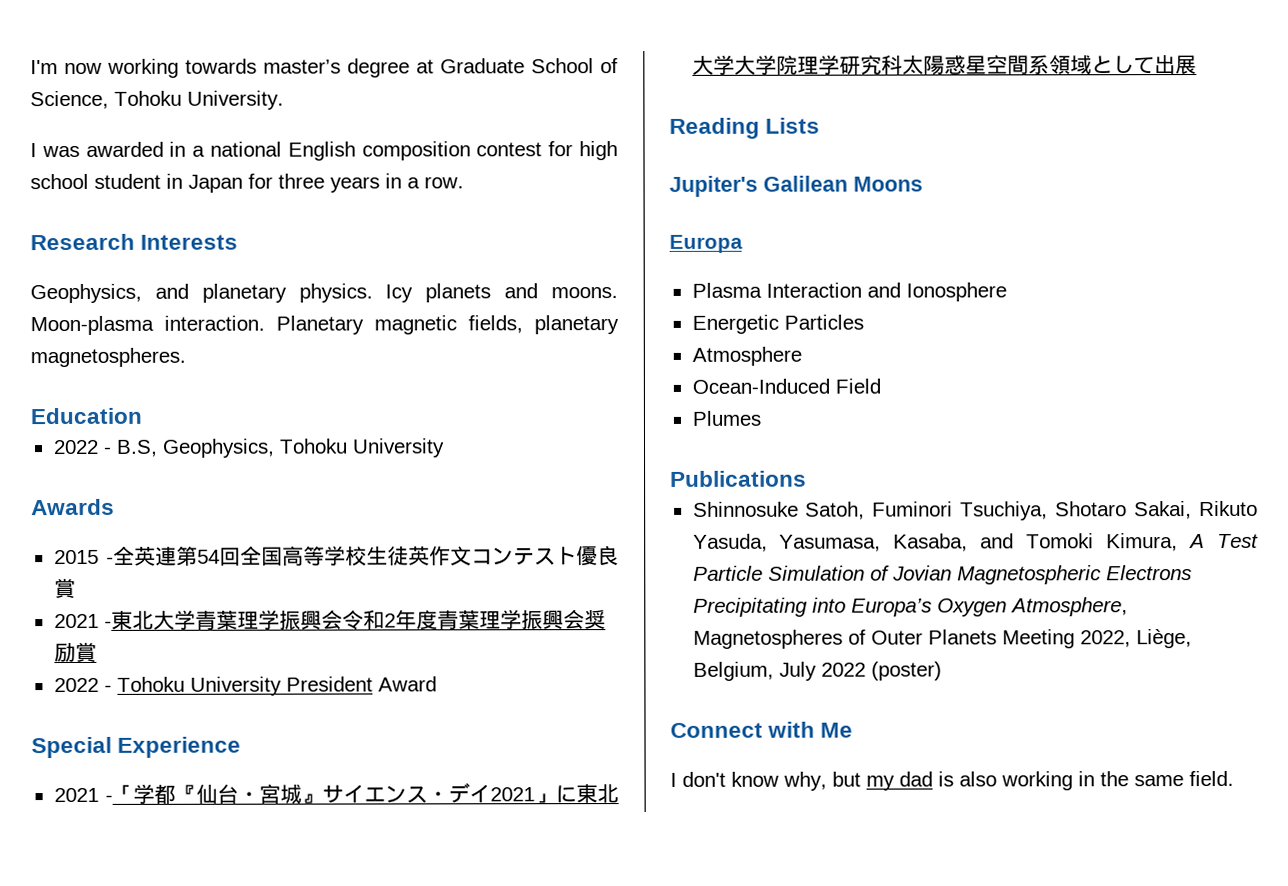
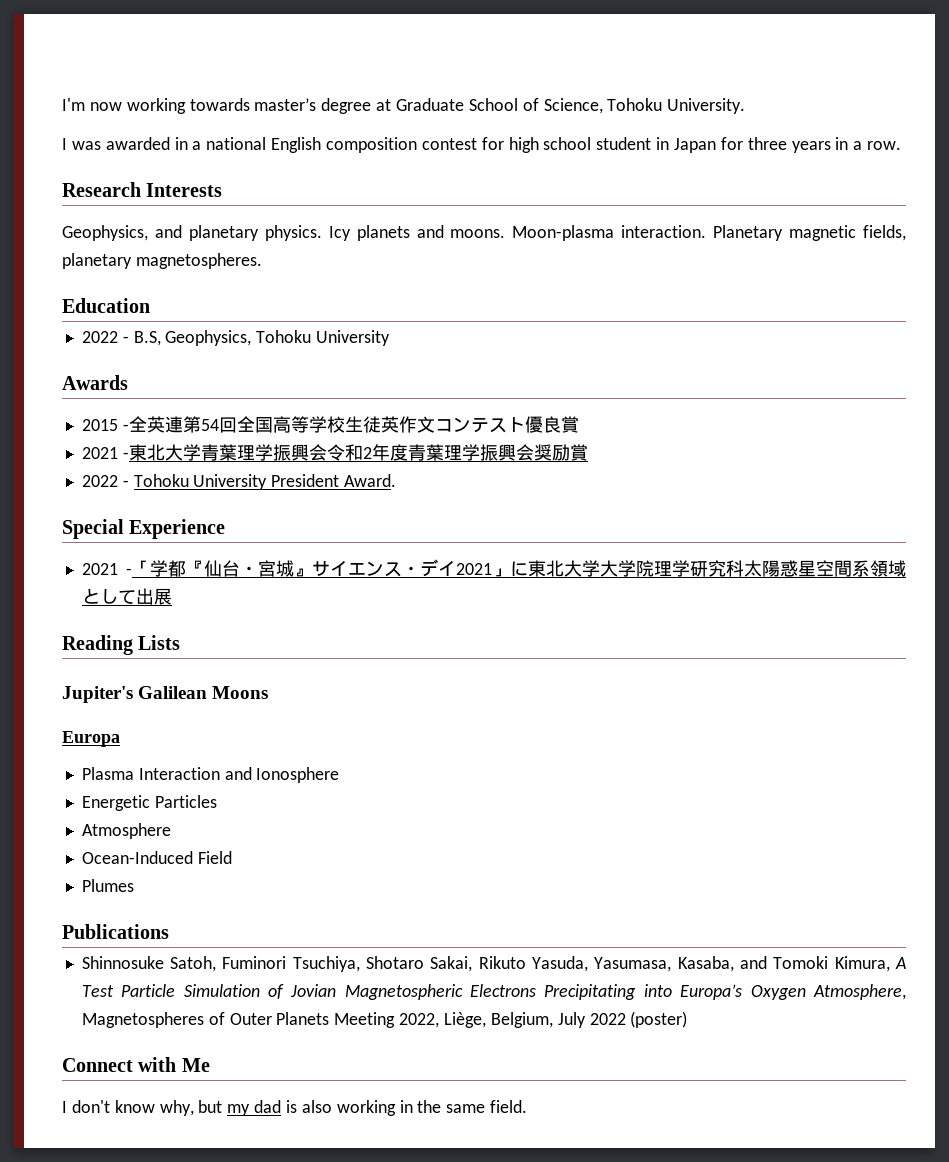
- 2022 - Tohoku University President Award
+ 2022 - Tohoku University President Award.

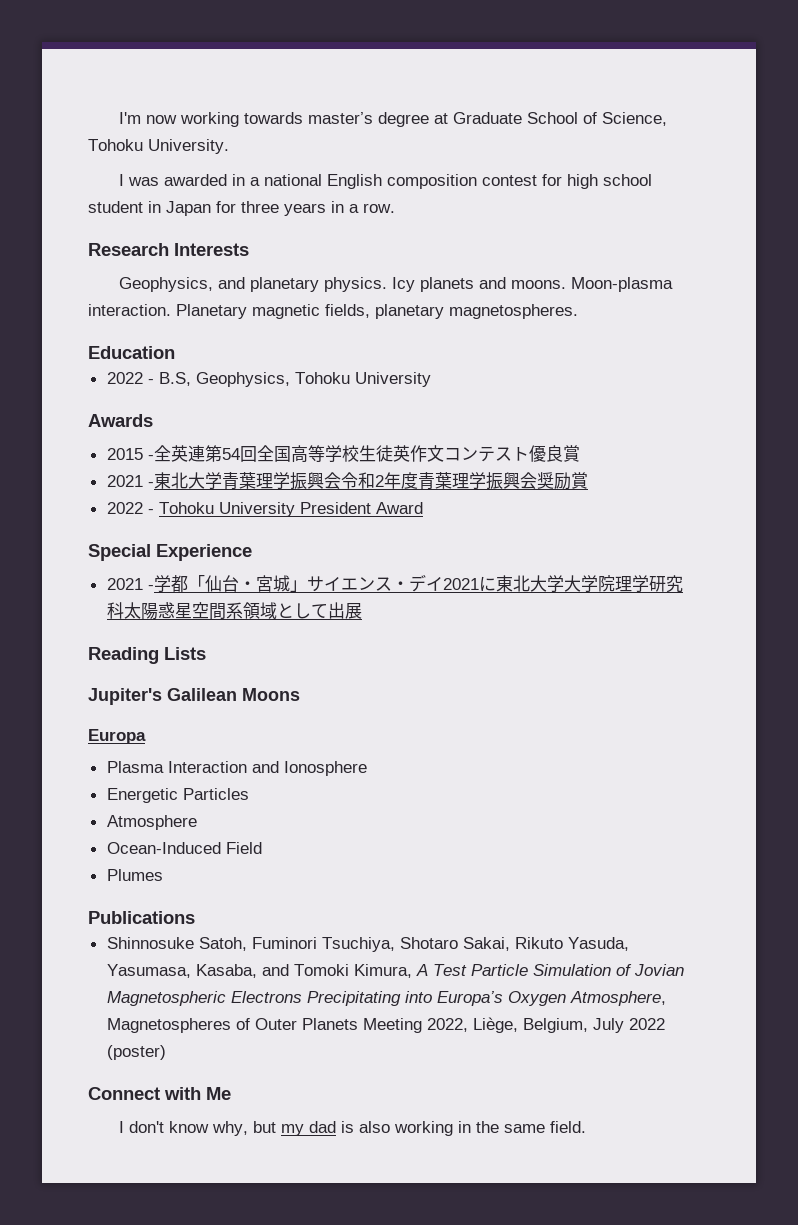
- 2022 - Tohoku University President Award.
+ 2022 - Tohoku University President Award
- 2021 -「学都『仙台・宮城』サイエンス・デイ2021」に東北大学大学院理学研究科太陽惑星空間系領域として出展
+ 2021 -学都「仙台・宮城」サイエンス・デイ2021に東北大学大学院理学研究科太陽惑星空間系領域として出展

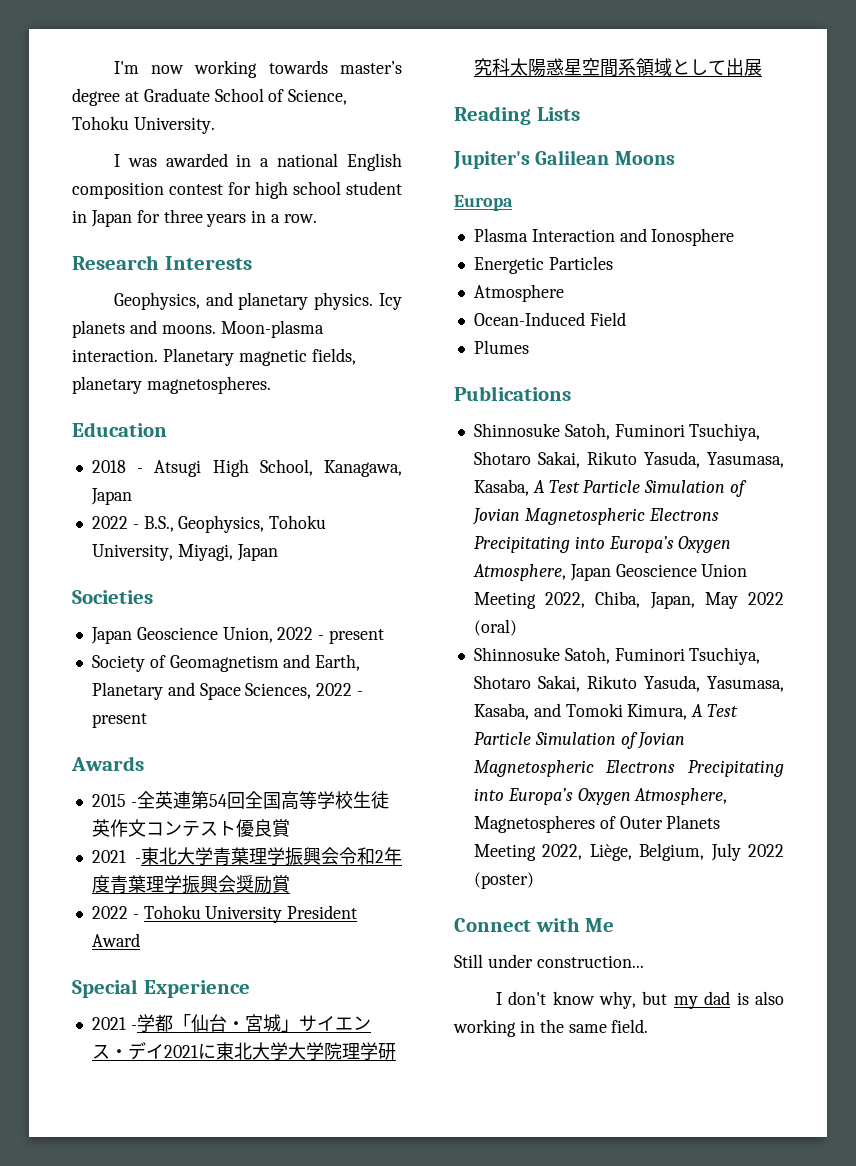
- 2022 - B.S, Geophysics, Tohoku University
+ 2018 - Atsugi High School, Kanagawa, Japan
+ 2022 - B.S., Geophysics, Tohoku University, Miyagi, Japan
+ Societies
+ Japan Geoscience Union, 2022 - present
+ Society of Geomagnetism and Earth, Planetary and Space Sciences, 2022 - present
+ Shinnosuke Satoh, Fuminori Tsuchiya, Shotaro Sakai, Rikuto Yasuda, Yasumasa, Kasaba, A Test Particle Simulation of Jovian Magnetospheric Electrons Precipitating into Europa’s Oxygen Atmosphere, Japan Geoscience Union Meeting 2022, Chiba, Japan, May 2022 (oral)
+ Still under construction...

